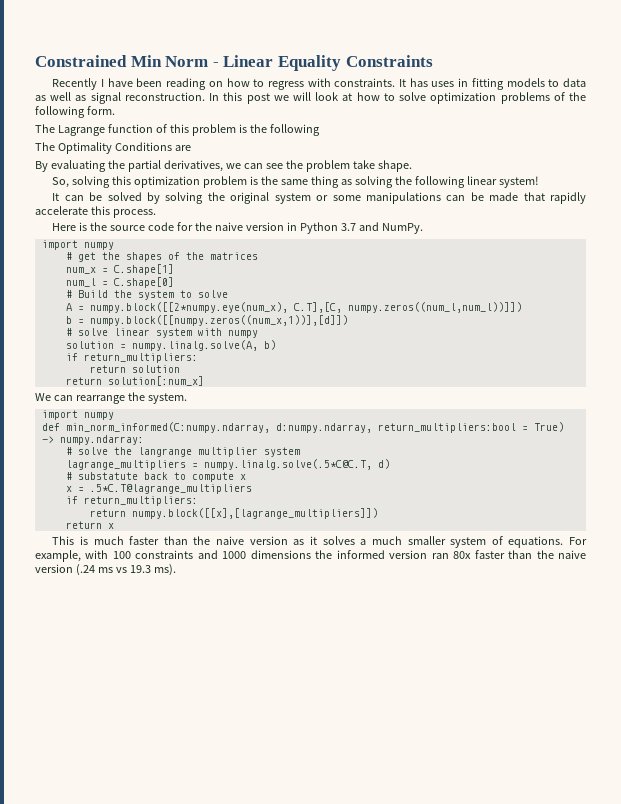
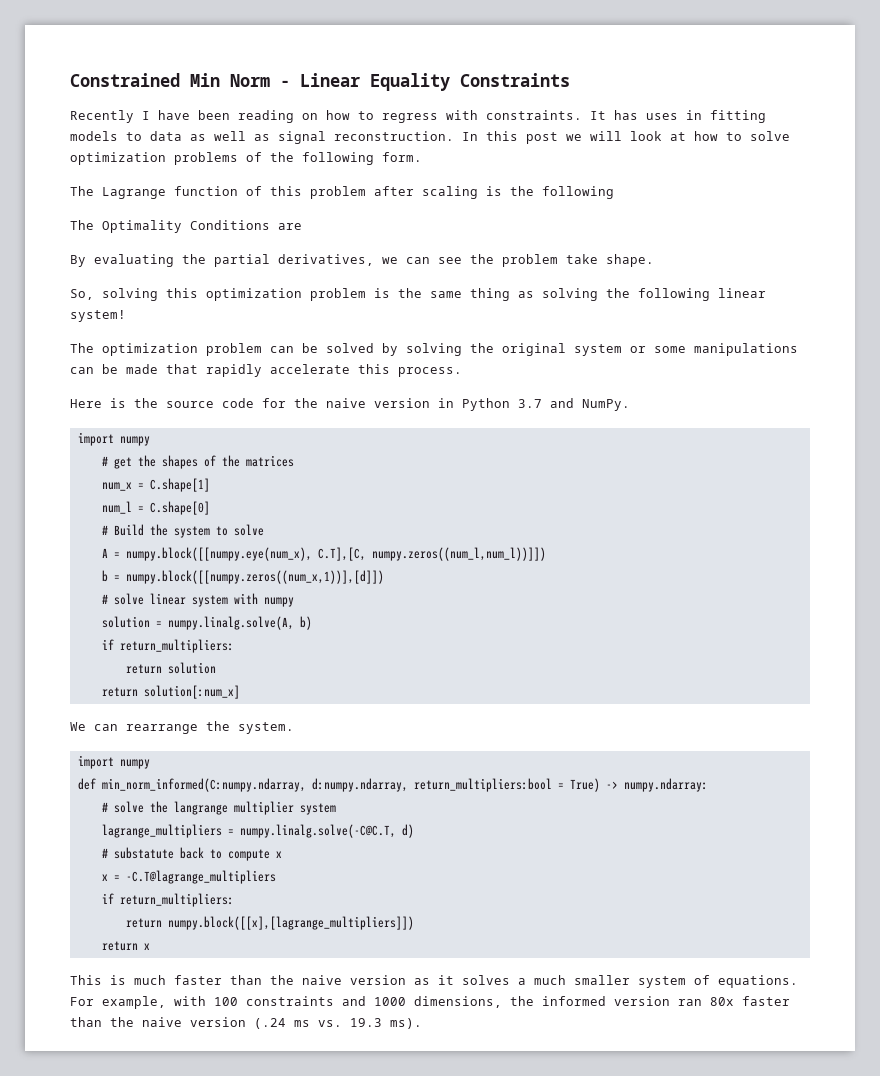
- The Lagrange function of this problem is the following
+ The Lagrange function of this problem after scaling is the following
- It can be solved by solving the original system or some manipulations can be made that rapidly accelerate this process.
+ The optimization problem can be solved by solving the original system or some manipulations can be made that rapidly accelerate this process.
- A = numpy.block([[2*numpy.eye(num_x), C.T],[C, numpy.zeros((num_l,num_l))]])
+ A = numpy.block([[numpy.eye(num_x), C.T],[C, numpy.zeros((num_l,num_l))]])
- lagrange_multipliers = numpy.linalg.solve(.5*C@C.T, d)
+ lagrange_multipliers = numpy.linalg.solve(-C@C.T, d)
- x = .5*C.T@lagrange_multipliers
+ x = -C.T@lagrange_multipliers
- For example, with 100 constraints and 1000 dimensions the informed version ran 80x faster than the naive version (.24 ms vs 19.3 ms).
+ For example, with 100 constraints and 1000 dimensions, the informed version ran 80x faster than the naive version (.24 ms vs. 19.3 ms).

